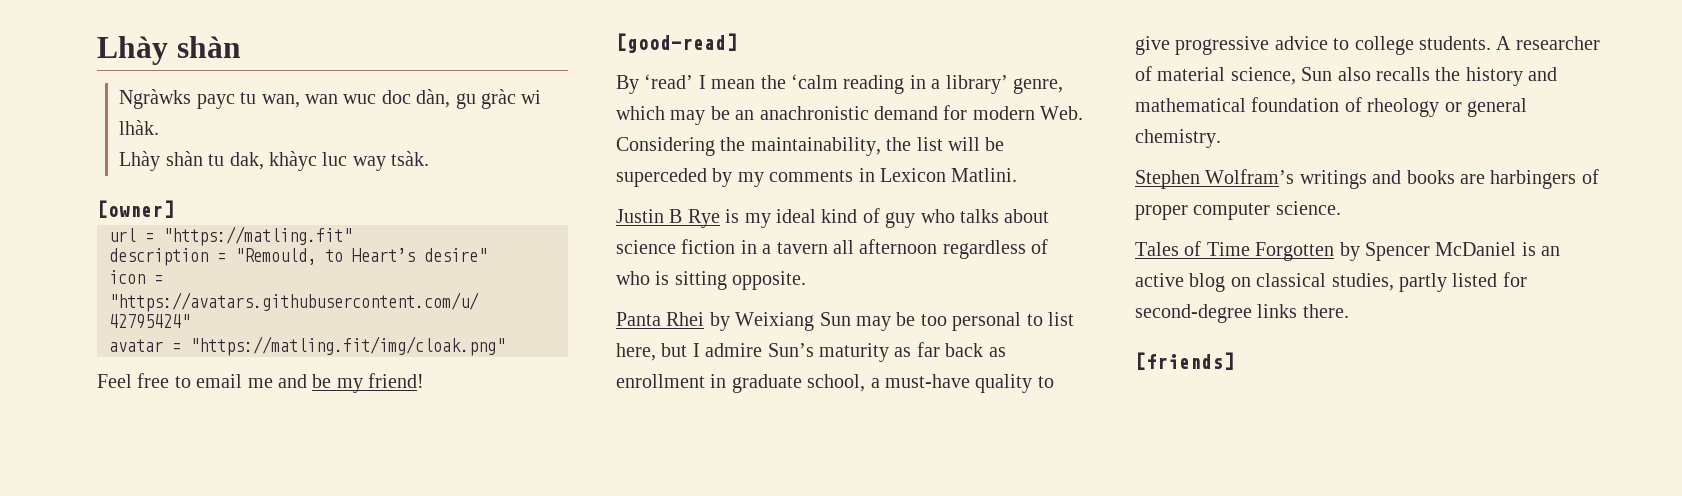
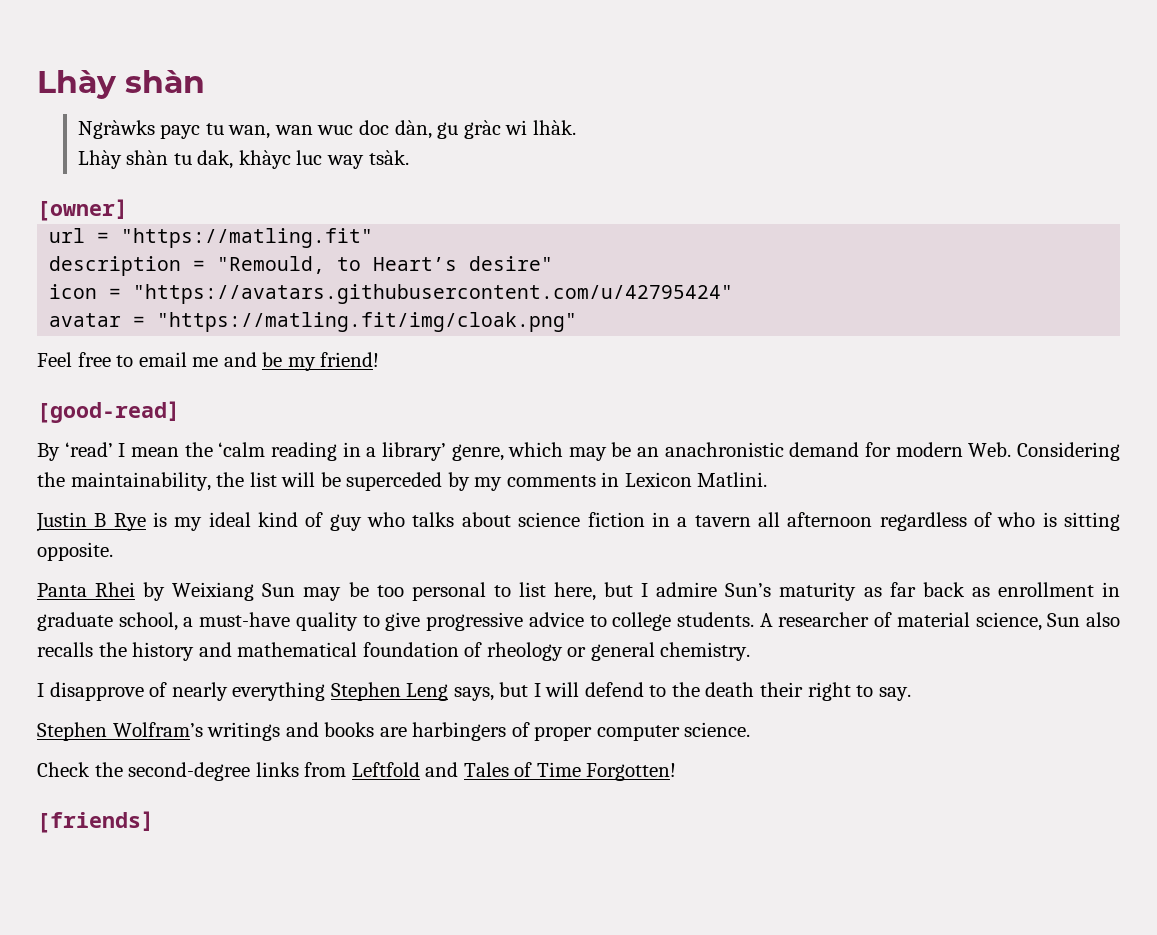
+ I disapprove of nearly everything Stephen Leng says, but I will defend to the death their right to say.
- Tales of Time Forgotten by Spencer McDaniel is an active blog on classical studies, partly listed for second-degree links there.
+ Check the second-degree links from Leftfold and Tales of Time Forgotten!

